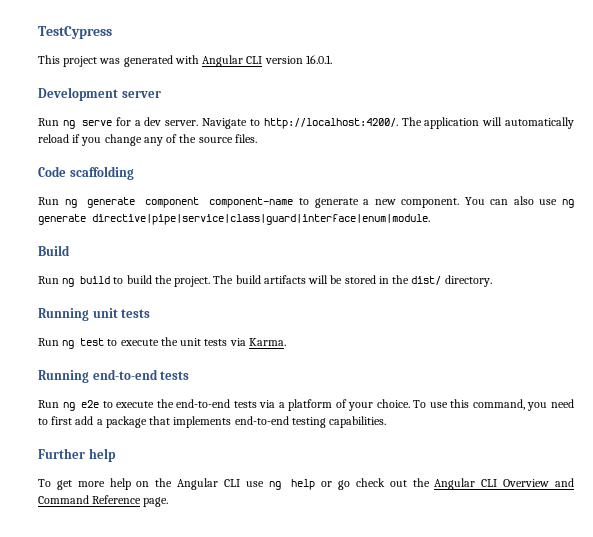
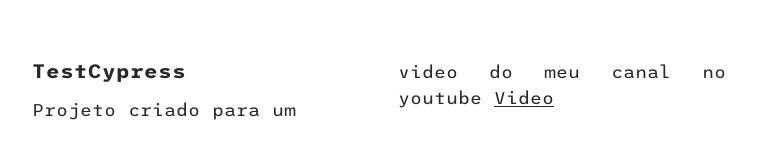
- This project was generated with Angular CLI version 16.0.1.
- Development server
- Run ng serve for a dev server. Navigate to http://localhost:4200/. The application will automatically reload if you change any of the source files.
- Code scaffolding
- Run ng generate component component-name to generate a new component. You can also use ng generate directive|pipe|service|class|guard|interface|enum|module.
- Build
- Run ng build to build the project. The build artifacts will be stored in the dist/ directory.
- Running unit tests
- Run ng test to execute the unit tests via Karma.
- Running end-to-end tests
- Run ng e2e to execute the end-to-end tests via a platform of your choice. To use this command, you need to first add a package that implements end-to-end testing capabilities.
- Further help
- To get more help on the Angular CLI use ng help or go check out the Angular CLI Overview and Command Reference page.
+ Projeto criado para um video do meu canal no youtube Video

